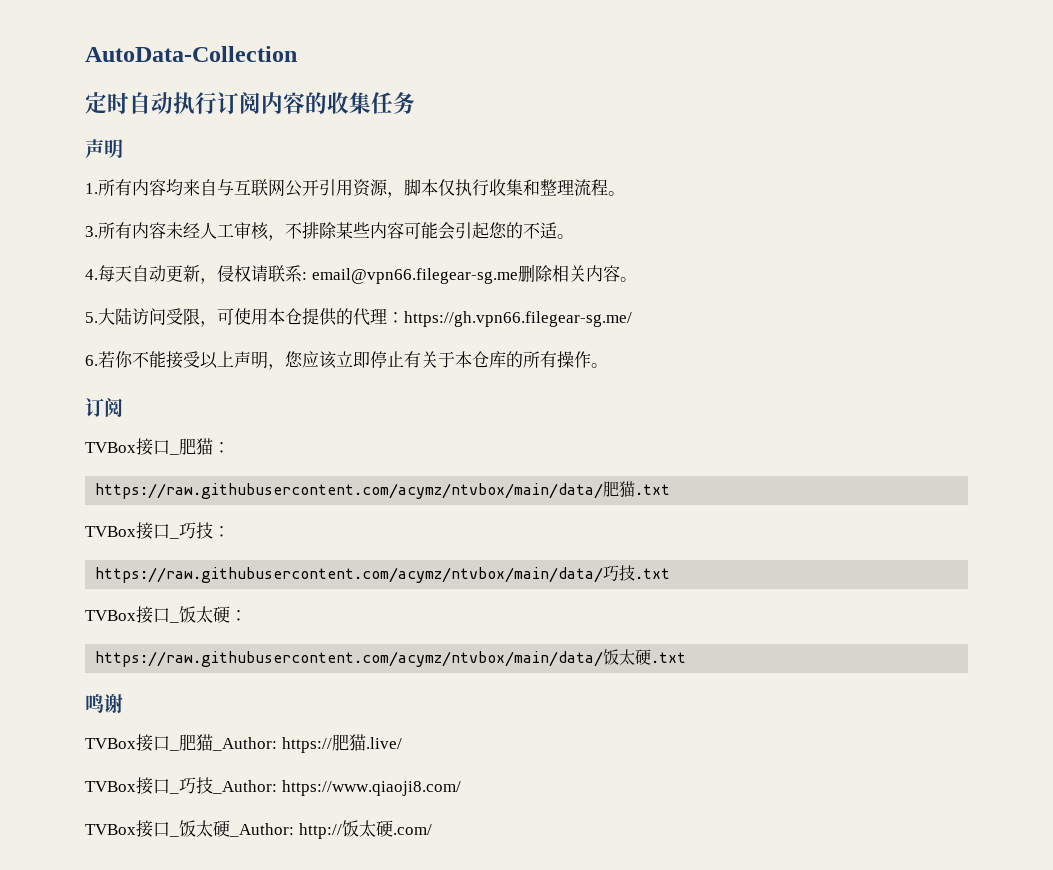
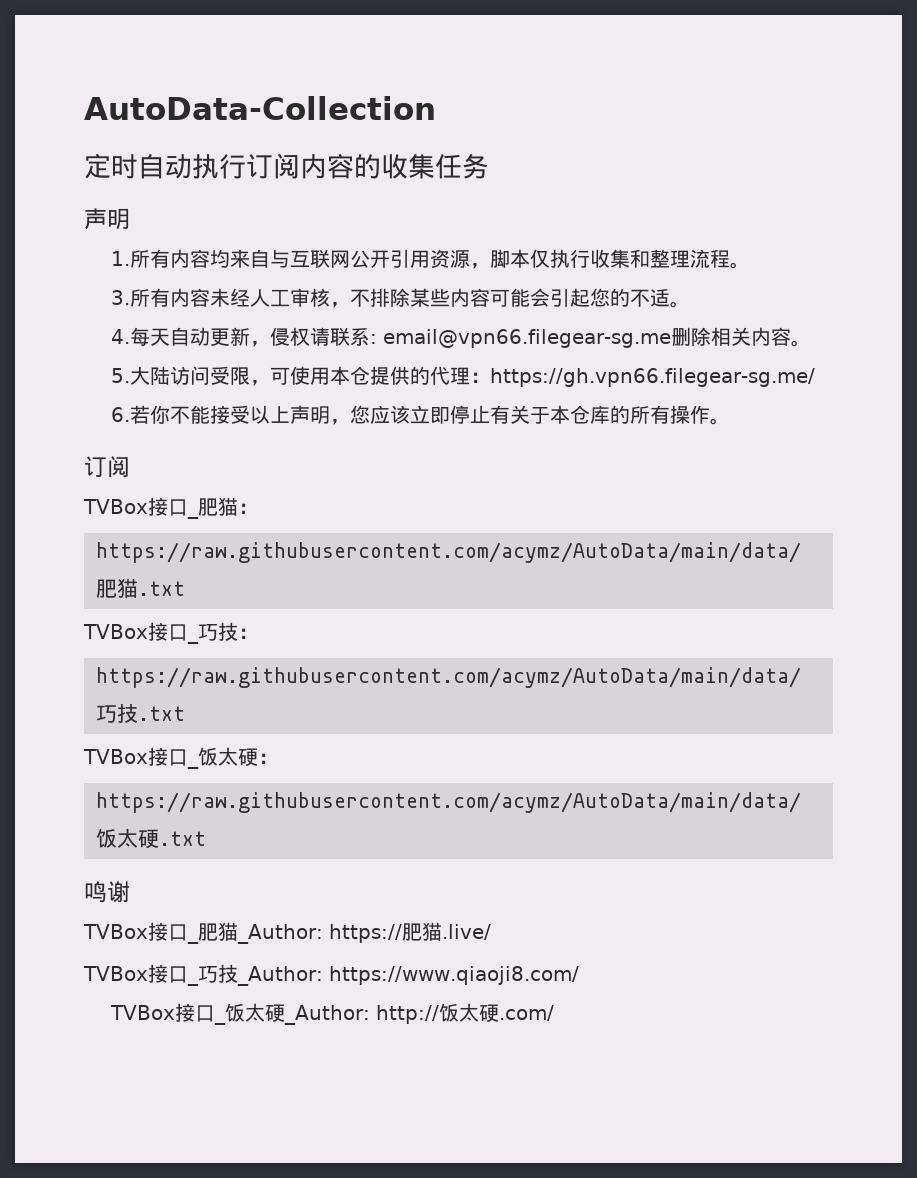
- https://raw.githubusercontent.com/acymz/ntvbox/main/data/肥猫.txt
+ https://raw.githubusercontent.com/acymz/AutoData/main/data/肥猫.txt
- https://raw.githubusercontent.com/acymz/ntvbox/main/data/巧技.txt
+ https://raw.githubusercontent.com/acymz/AutoData/main/data/巧技.txt
- https://raw.githubusercontent.com/acymz/ntvbox/main/data/饭太硬.txt
+ https://raw.githubusercontent.com/acymz/AutoData/main/data/饭太硬.txt

